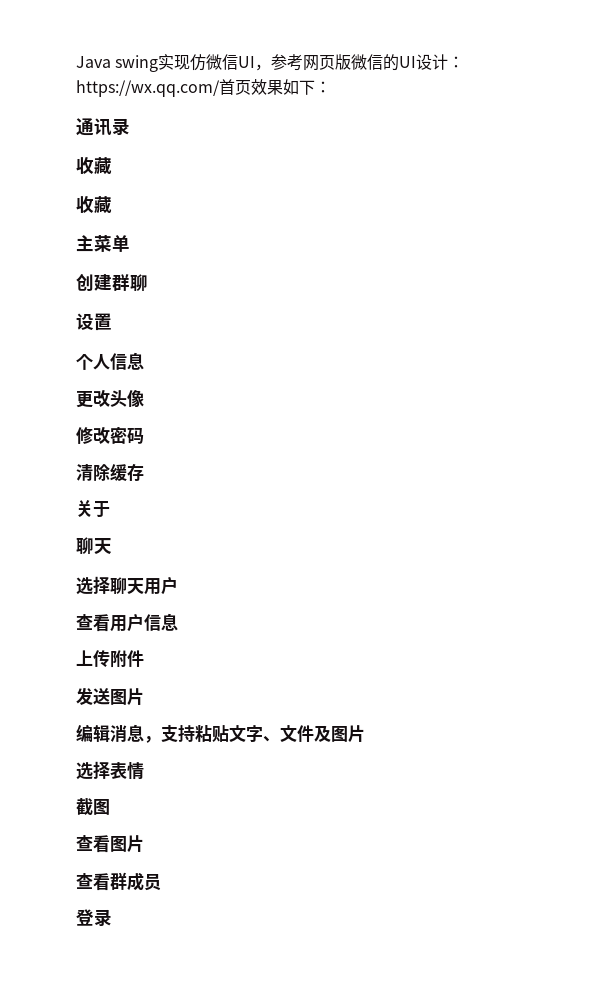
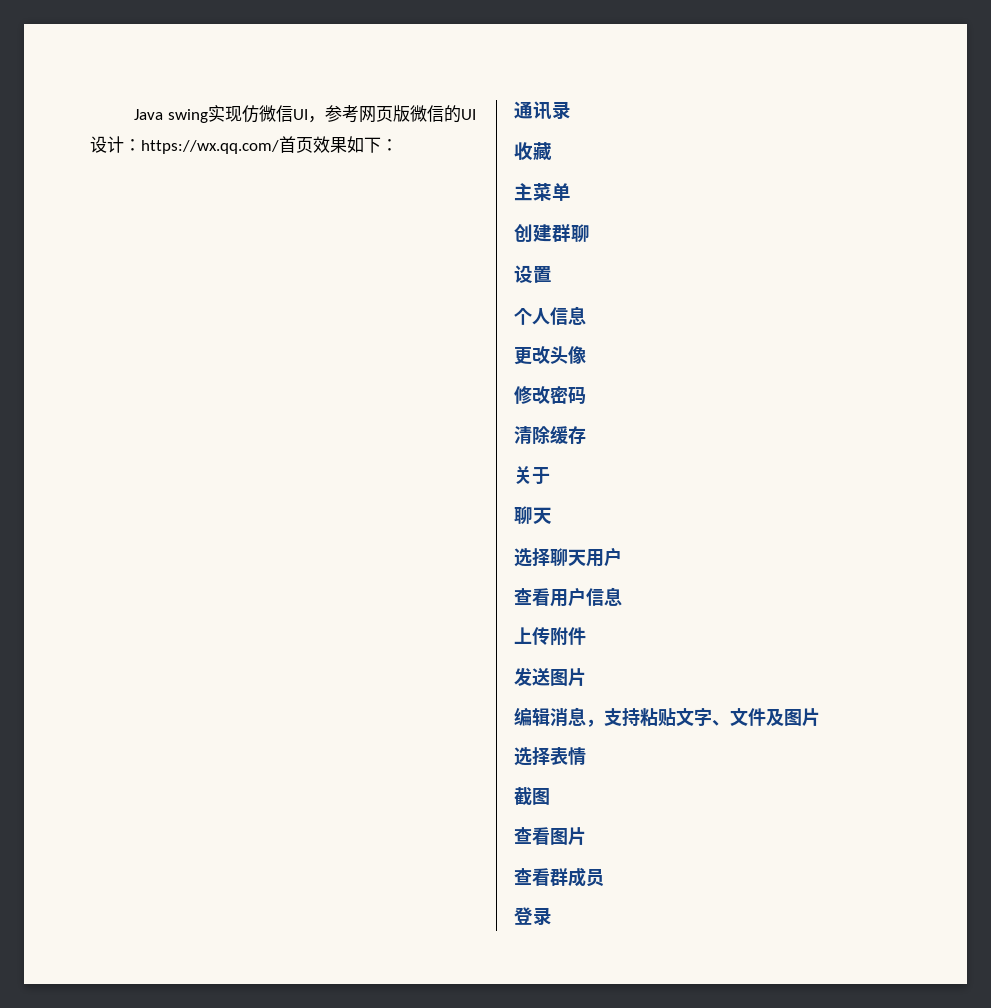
  通讯录
- 收藏

